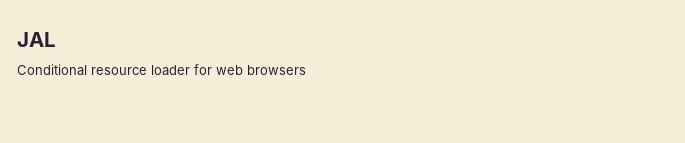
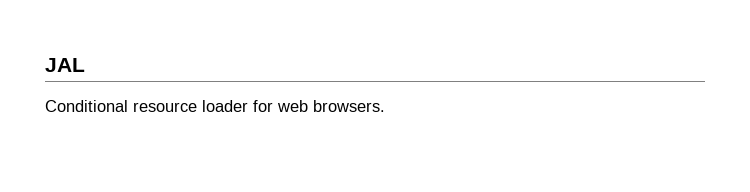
- Conditional resource loader for web browsers
+ Conditional resource loader for web browsers.

